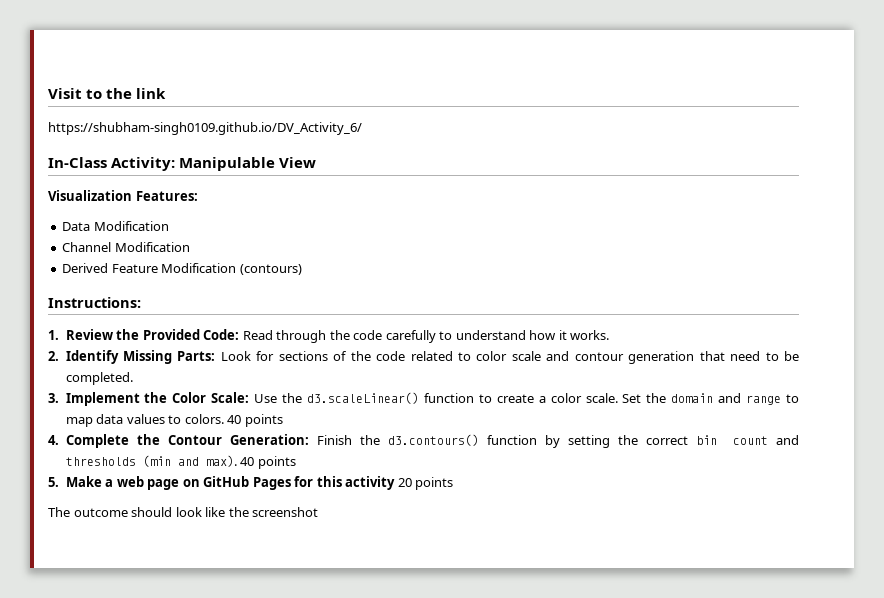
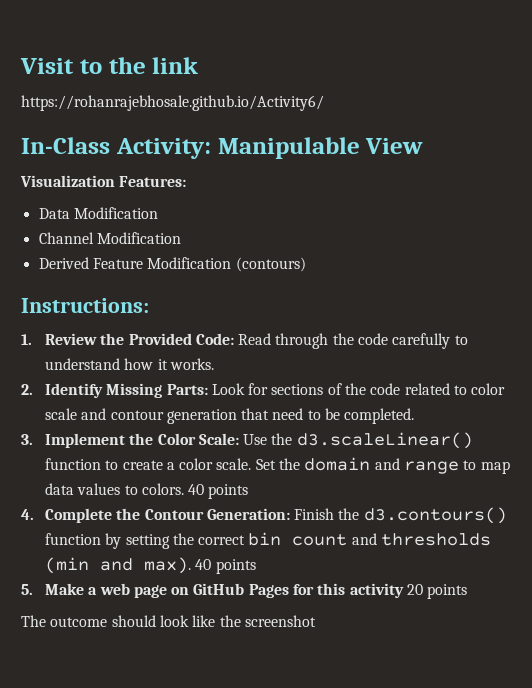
- https://shubham-singh0109.github.io/DV_Activity_6/
+ https://rohanrajebhosale.github.io/Activity6/

